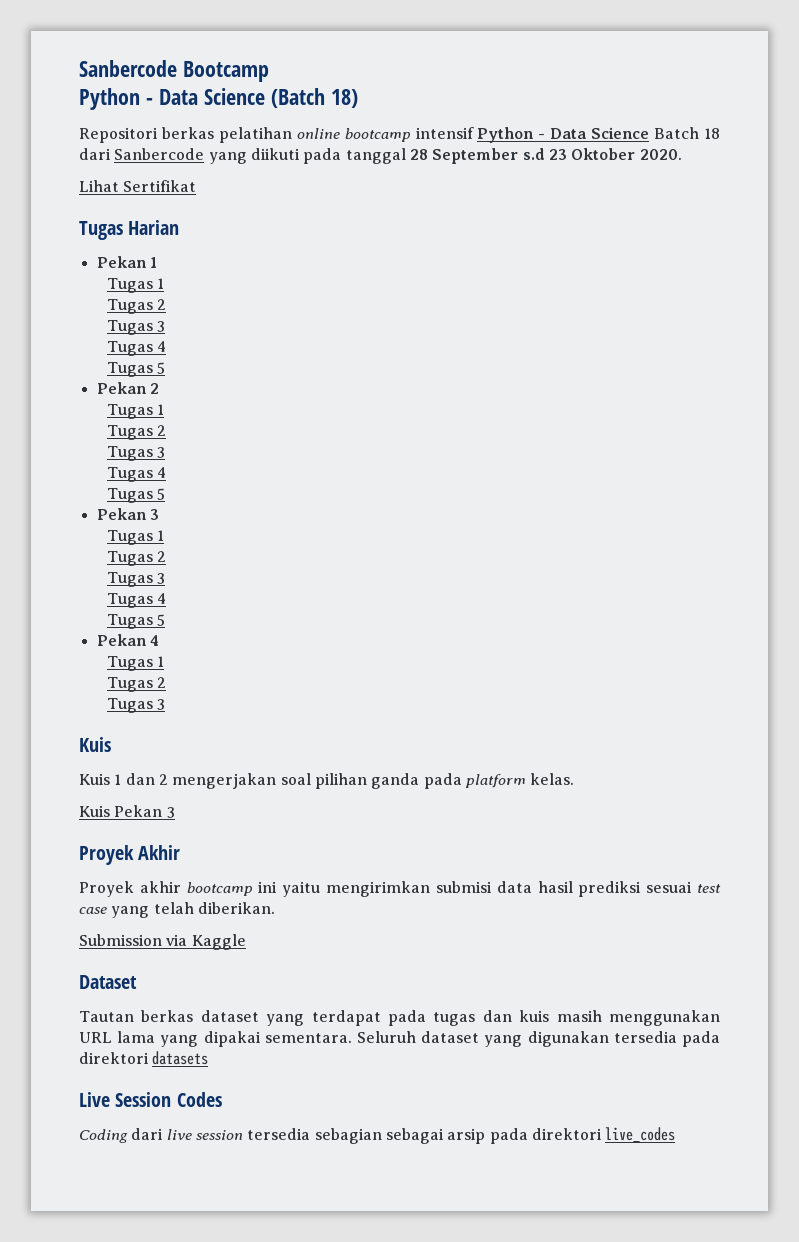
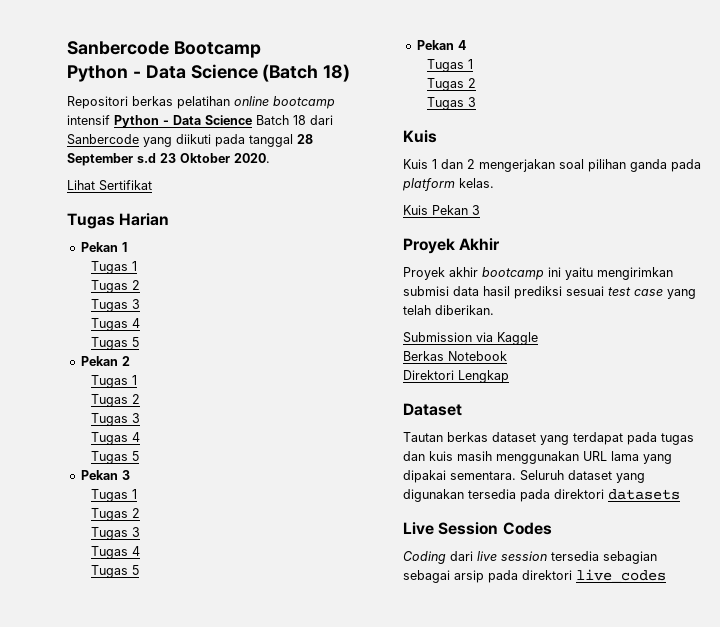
+ Berkas Notebook
+ Direktori Lengkap

